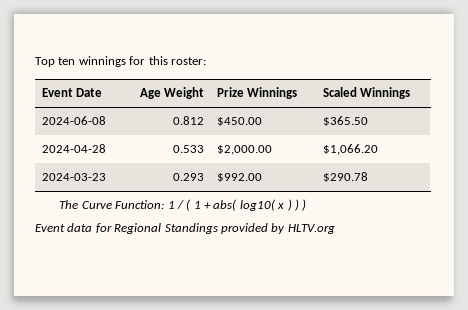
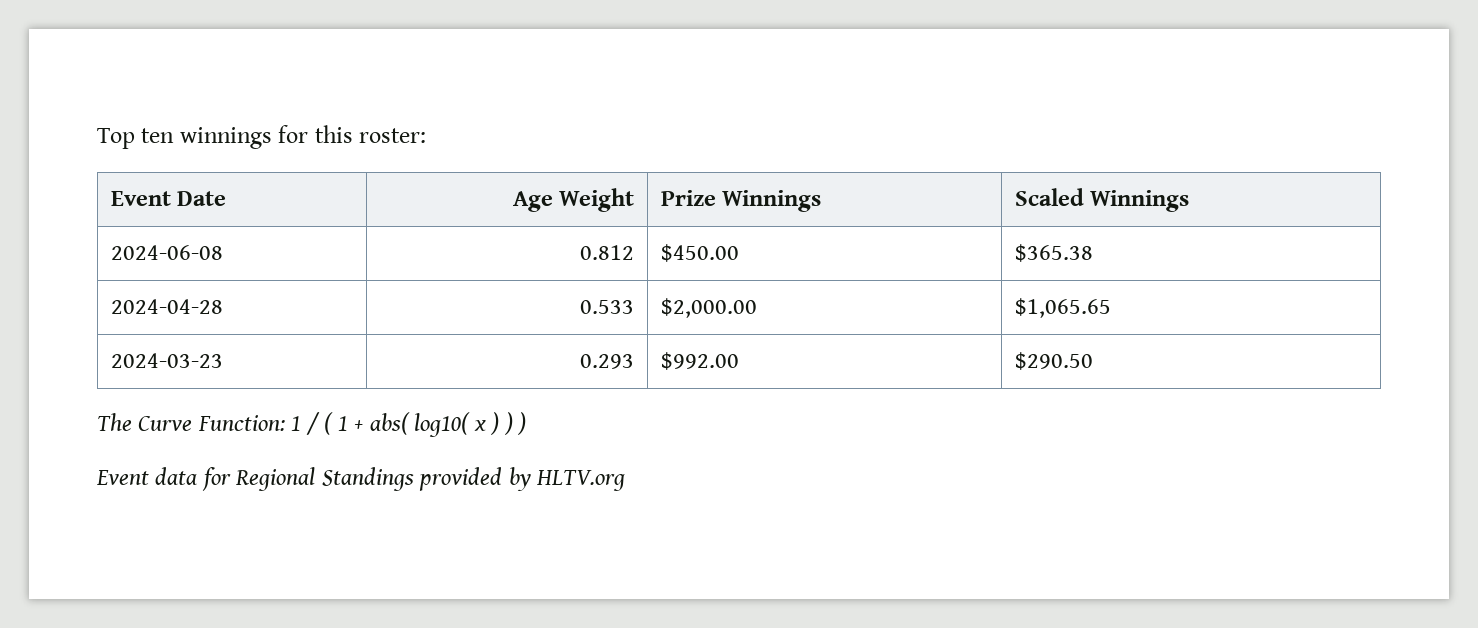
- 2024-06-08 | 0.812 | $450.00 | $365.50
+ 2024-06-08 | 0.812 | $450.00 | $365.38
- 2024-04-28 | 0.533 | $2,000.00 | $1,066.20
+ 2024-04-28 | 0.533 | $2,000.00 | $1,065.65
- 2024-03-23 | 0.293 | $992.00 | $290.78
+ 2024-03-23 | 0.293 | $992.00 | $290.50

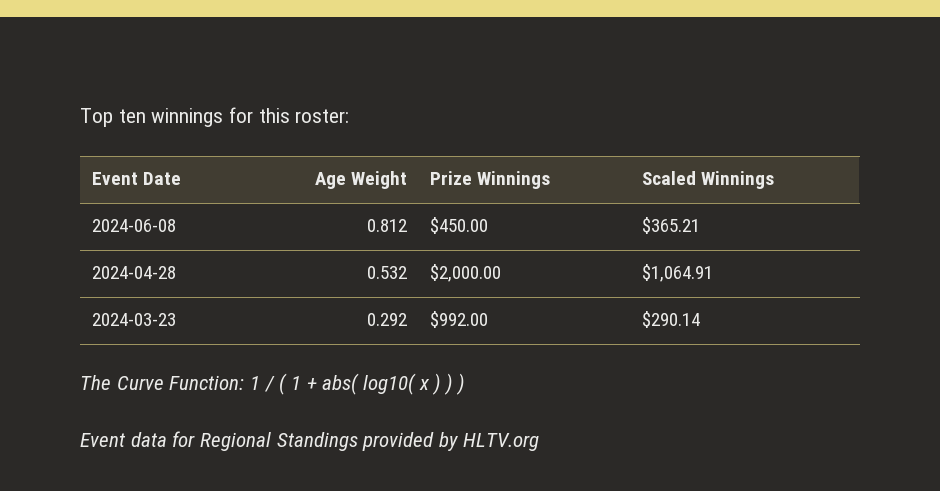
- 2024-06-08 | 0.812 | $450.00 | $365.38
+ 2024-06-08 | 0.812 | $450.00 | $365.21
- 2024-04-28 | 0.533 | $2,000.00 | $1,065.65
+ 2024-04-28 | 0.532 | $2,000.00 | $1,064.91
- 2024-03-23 | 0.293 | $992.00 | $290.50
+ 2024-03-23 | 0.292 | $992.00 | $290.14

